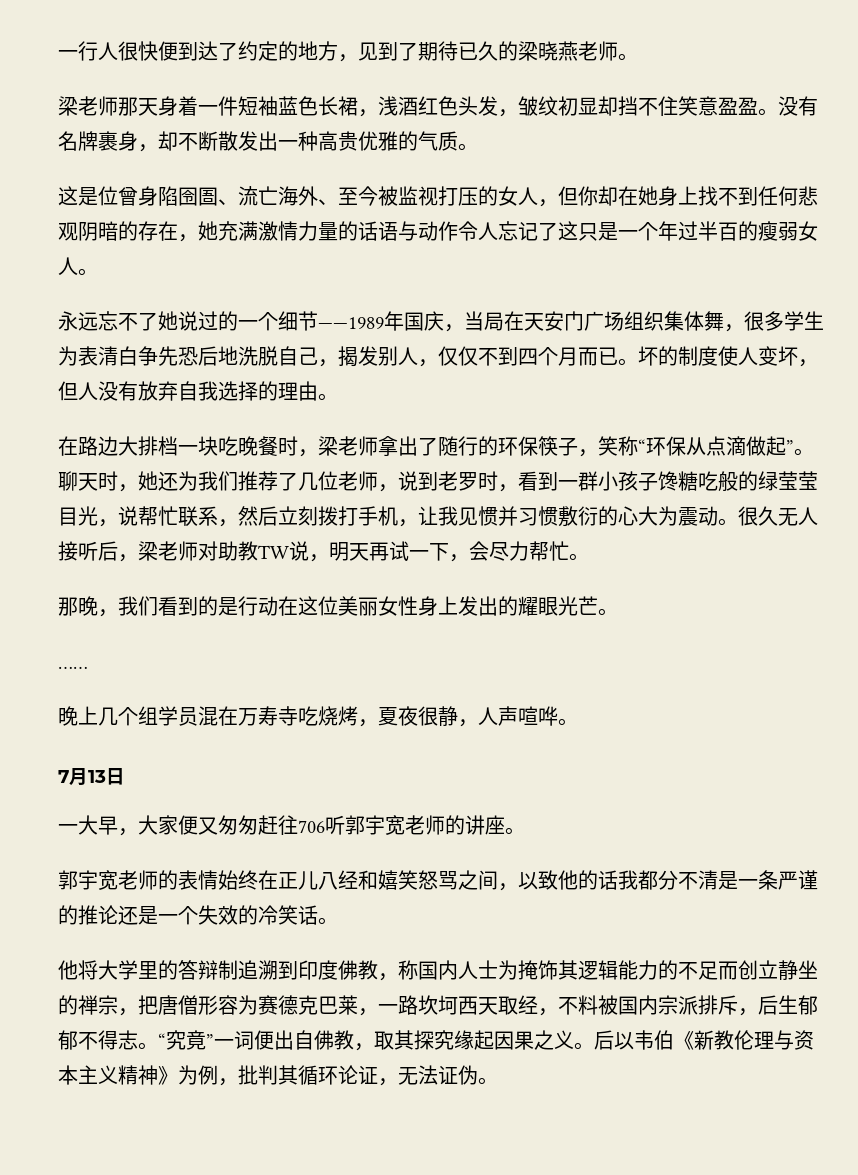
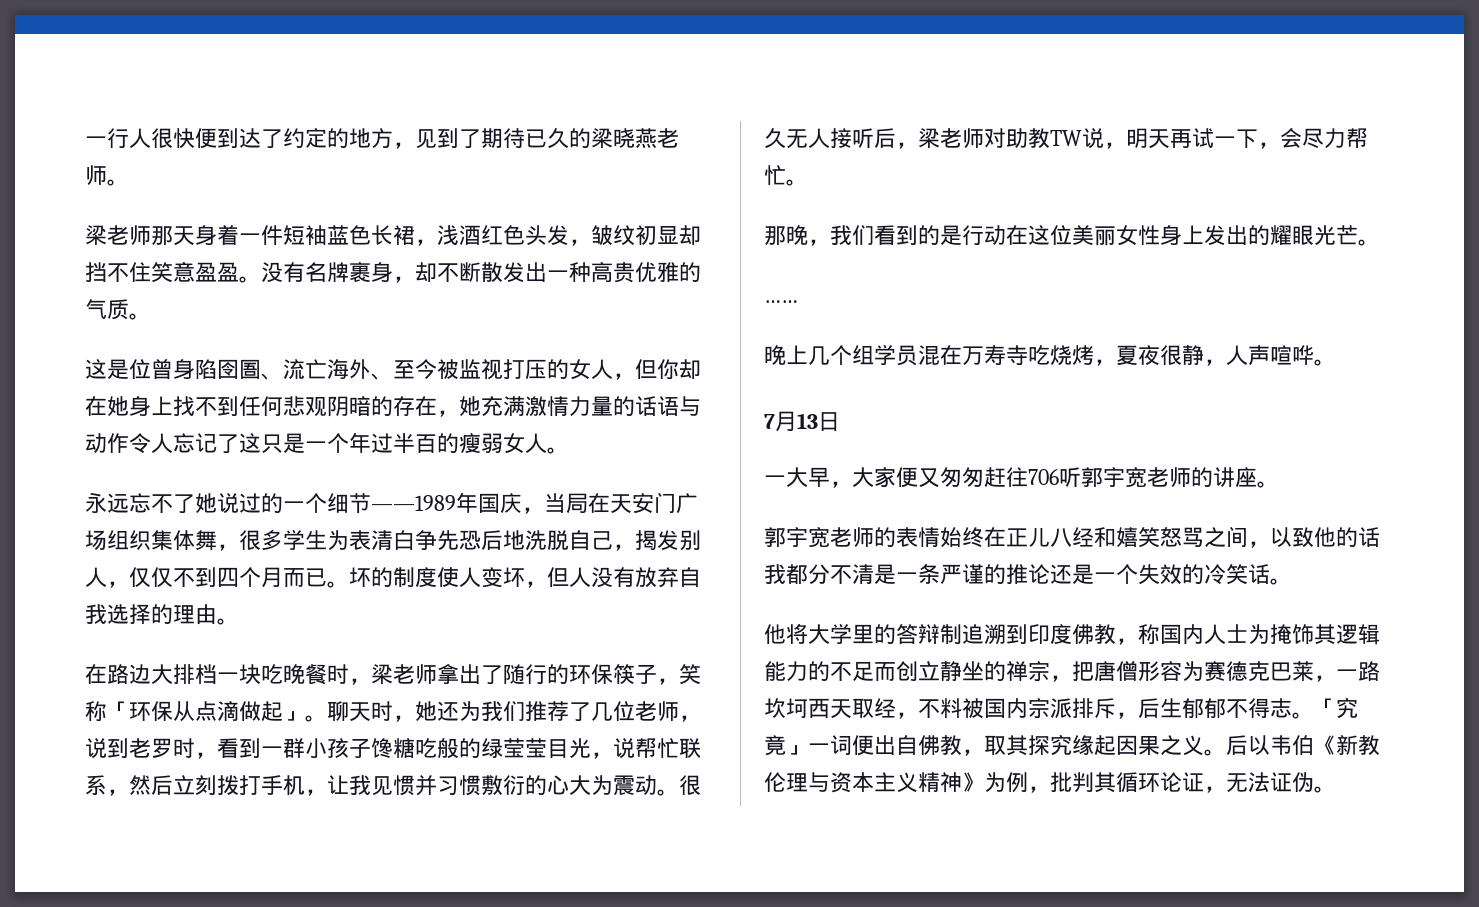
- 在路边大排档一块吃晚餐时，梁老师拿出了随行的环保筷子，笑称“环保从点滴做起”。
+ 在路边大排档一块吃晚餐时，梁老师拿出了随行的环保筷子，笑称「环保从点滴做起」。
- “究竟”一词便出自佛教，取其探究缘起因果之义。
+ 「究竟」一词便出自佛教，取其探究缘起因果之义。

